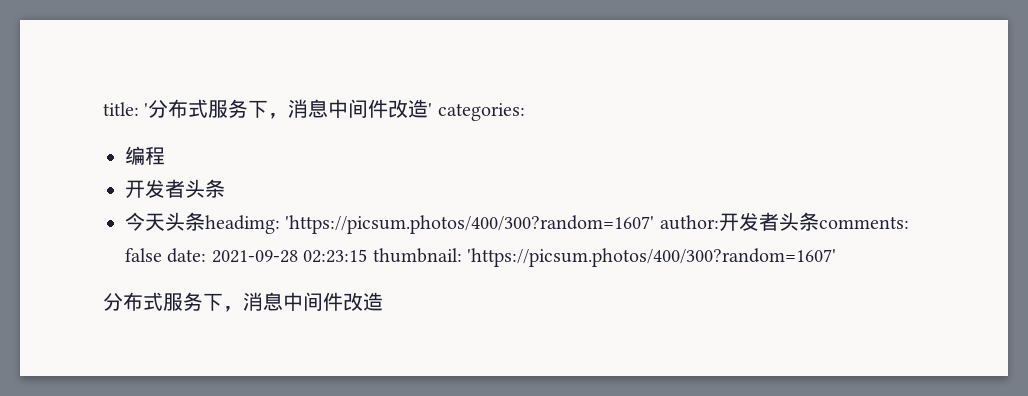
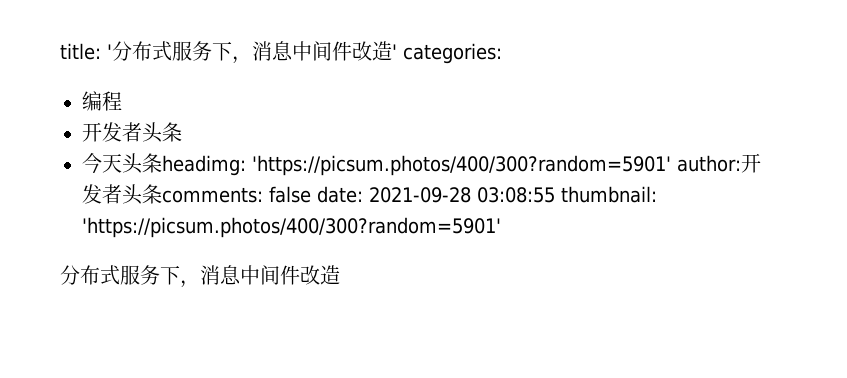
- 今天头条headimg: 'https://picsum.photos/400/300?random=1607' author:开发者头条comments: false date: 2021-09-28 02:23:15 thumbnail: 'https://picsum.photos/400/300?random=1607'
+ 今天头条headimg: 'https://picsum.photos/400/300?random=5901' author:开发者头条comments: false date: 2021-09-28 03:08:55 thumbnail: 'https://picsum.photos/400/300?random=5901'

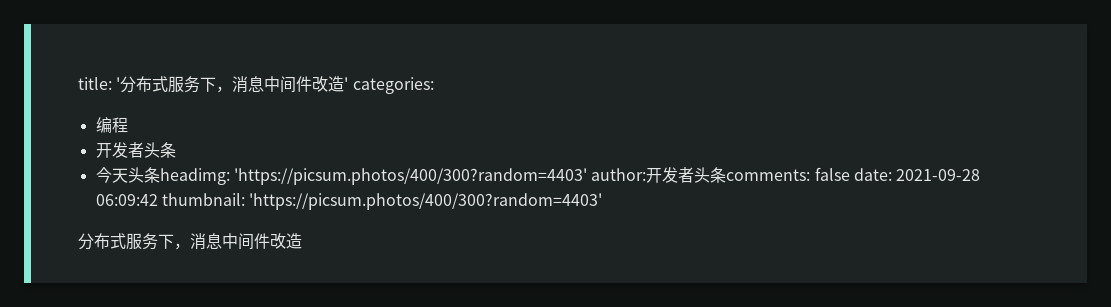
- 今天头条headimg: 'https://picsum.photos/400/300?random=5901' author:开发者头条comments: false date: 2021-09-28 03:08:55 thumbnail: 'https://picsum.photos/400/300?random=5901'
+ 今天头条headimg: 'https://picsum.photos/400/300?random=4403' author:开发者头条comments: false date: 2021-09-28 06:09:42 thumbnail: 'https://picsum.photos/400/300?random=4403'

